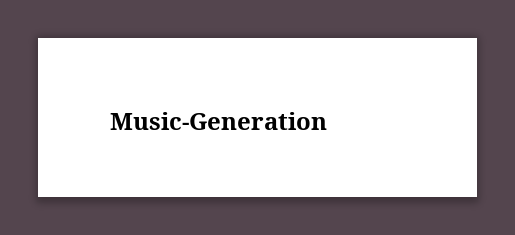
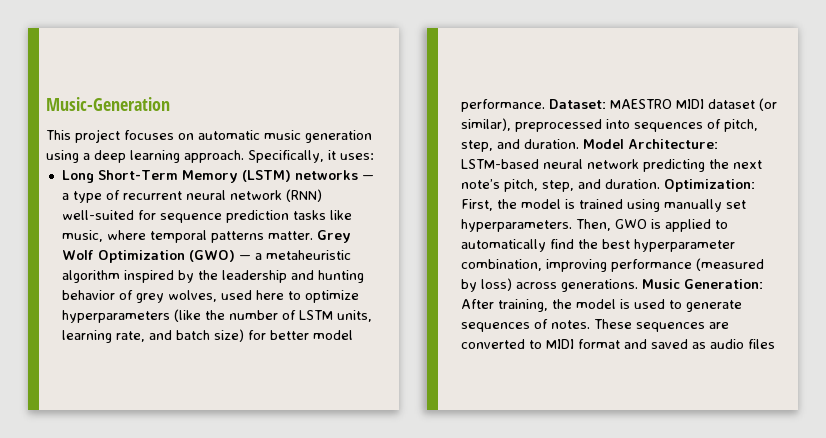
+ This project focuses on automatic music generation using a deep learning approach. Specifically, it uses:
+ Long Short-Term Memory (LSTM) networks — a type of recurrent neural network (RNN) well-suited for sequence prediction tasks like music, where temporal patterns matter. Grey Wolf Optimization (GWO) — a metaheuristic algorithm inspired by the leadership and hunting behavior of grey wolves, used here to optimize hyperparameters (like the number of LSTM units, learning rate, and batch size) for better model performance. Dataset: MAESTRO MIDI dataset (or similar), preprocessed into sequences of pitch, step, and duration. Model Architecture: LSTM-based neural network predicting the next note’s pitch, step, and duration. Optimization: First, the model is trained using manually set hyperparameters. Then, GWO is applied to automatically find the best hyperparameter combination, improving performance (measured by loss) across generations. Music Generation: After training, the model is used to generate sequences of notes. These sequences are converted to MIDI format and saved as audio files

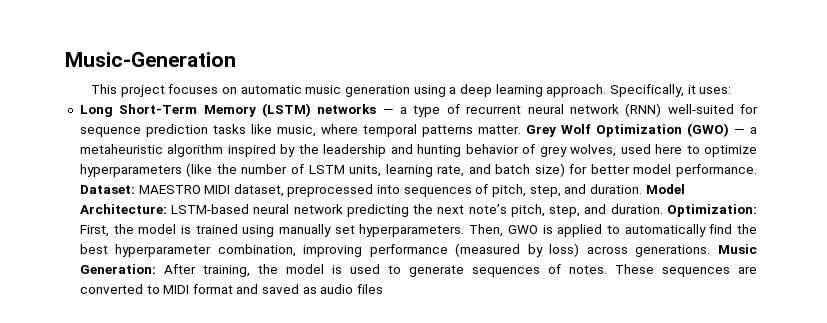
- Dataset: MAESTRO MIDI dataset (or similar), preprocessed into sequences of pitch, step, and duration.
+ Dataset: MAESTRO MIDI dataset, preprocessed into sequences of pitch, step, and duration.

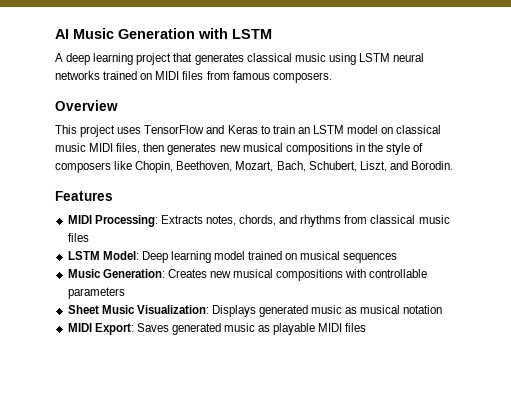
- Music-Generation
- This project focuses on automatic music generation using a deep learning approach. Specifically, it uses:
- Long Short-Term Memory (LSTM) networks — a type of recurrent neural network (RNN) well-suited for sequence prediction tasks like music, where temporal patterns matter. Grey Wolf Optimization (GWO) — a metaheuristic algorithm inspired by the leadership and hunting behavior of grey wolves, used here to optimize hyperparameters (like the number of LSTM units, learning rate, and batch size) for better model performance. Dataset: MAESTRO MIDI dataset, preprocessed into sequences of pitch, step, and duration. Model Architecture: LSTM-based neural network predicting the next note’s pitch, step, and duration. Optimization: First, the model is trained using manually set hyperparameters. Then, GWO is applied to automatically find the best hyperparameter combination, improving performance (measured by loss) across generations. Music Generation: After training, the model is used to generate sequences of notes. These sequences are converted to MIDI format and saved as audio files
+ AI Music Generation with LSTM
+ A deep learning project that generates classical music using LSTM neural networks trained on MIDI files from famous composers.
+ Overview
+ This project uses TensorFlow and Keras to train an LSTM model on classical music MIDI files, then generates new musical compositions in the style of composers like Chopin, Beethoven, Mozart, Bach, Schubert, Liszt, and Borodin.
+ Features
+ MIDI Processing: Extracts notes, chords, and rhythms from classical music files
+ LSTM Model: Deep learning model trained on musical sequences
+ Music Generation: Creates new musical compositions with controllable parameters
+ Sheet Music Visualization: Displays generated music as musical notation
+ MIDI Export: Saves generated music as playable MIDI files

